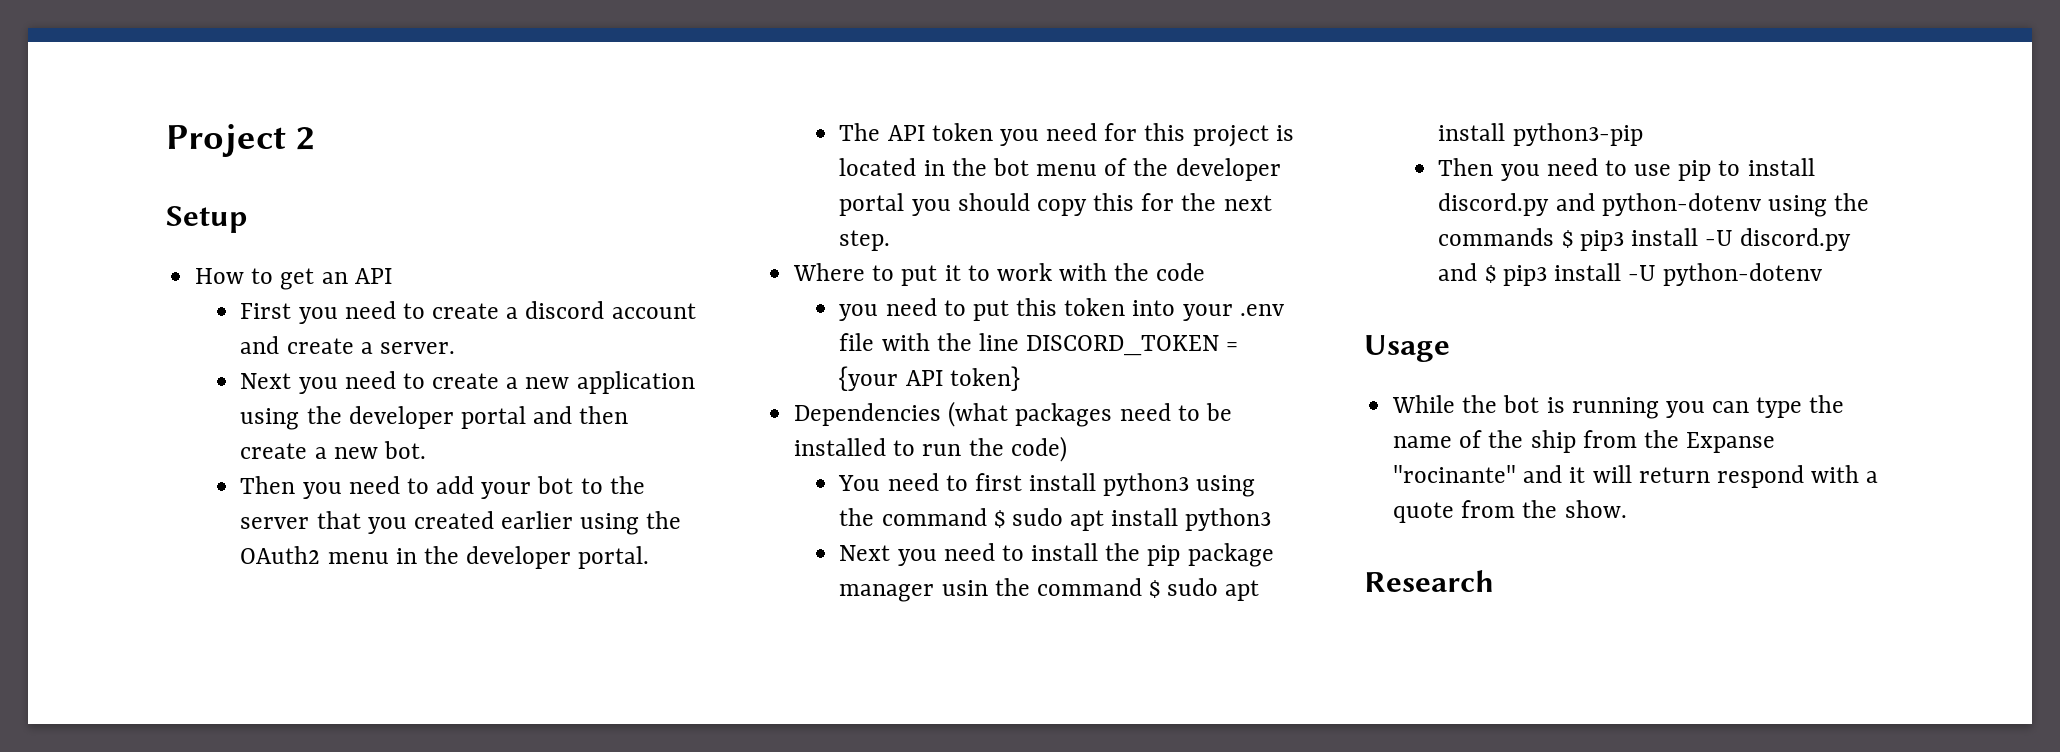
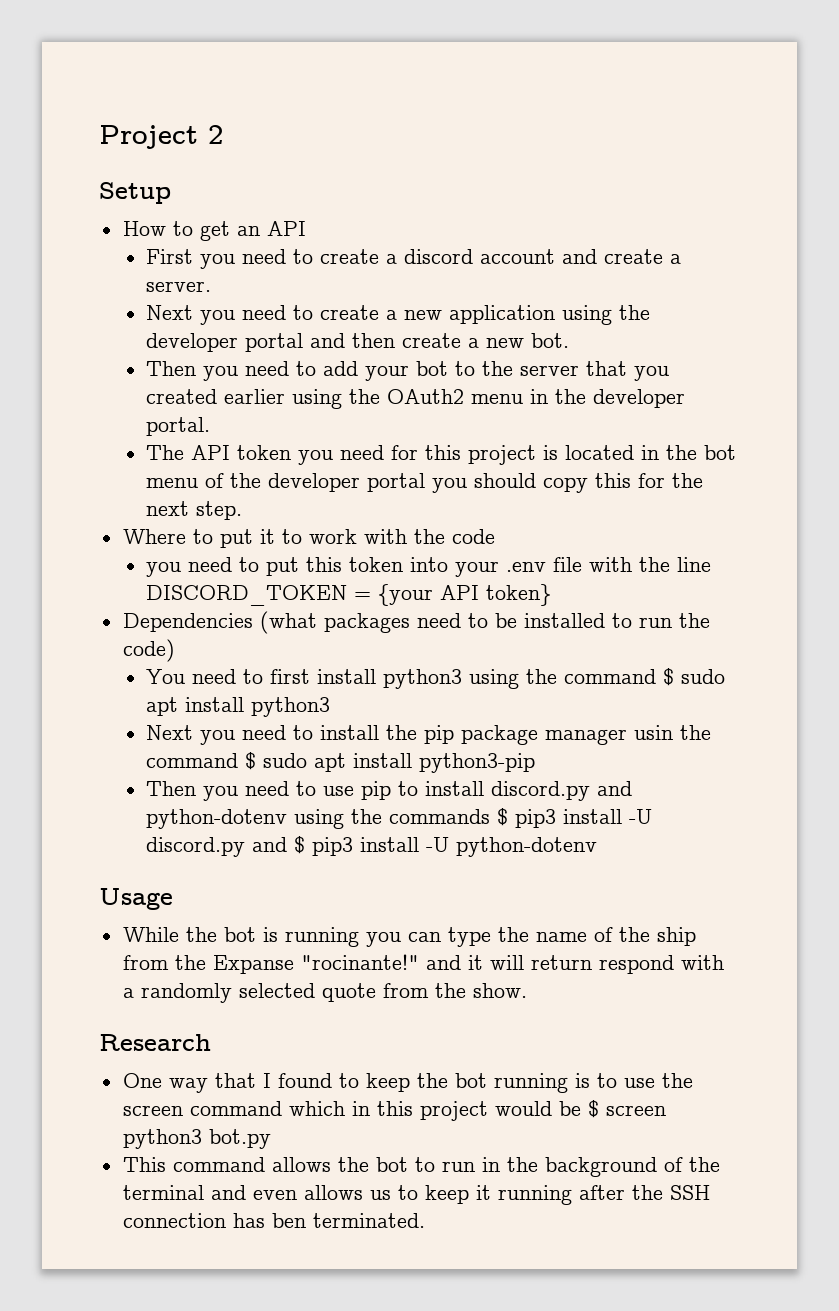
- While the bot is running you can type the name of the ship from the Expanse "rocinante" and it will return respond with a quote from the show.
+ While the bot is running you can type the name of the ship from the Expanse "rocinante!" and it will return respond with a randomly selected quote from the show.
+ One way that I found to keep the bot running is to use the screen command which in this project would be $ screen python3 bot.py
+ This command allows the bot to run in the background of the terminal and even allows us to keep it running after the SSH connection has ben terminated.

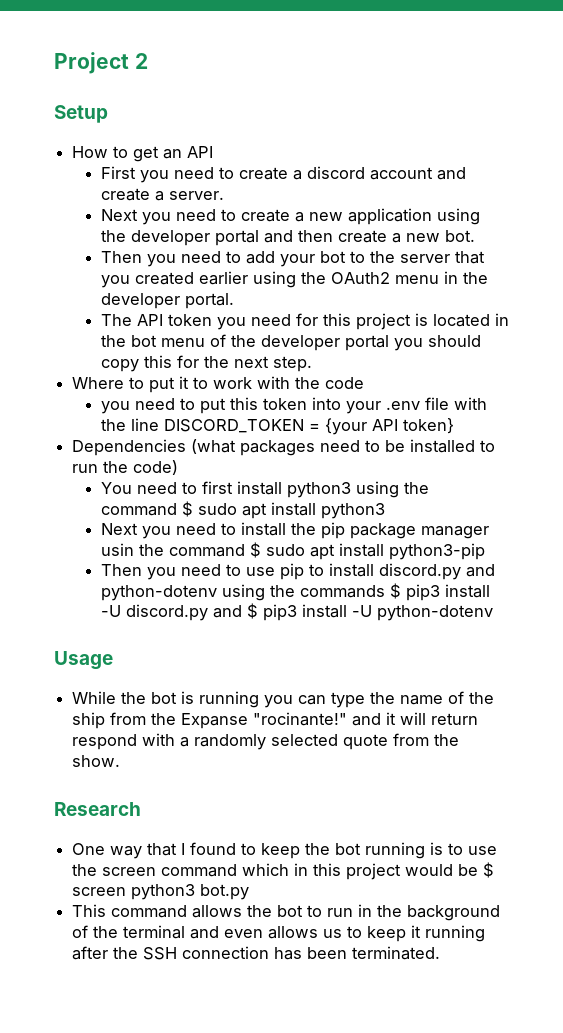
- This command allows the bot to run in the background of the terminal and even allows us to keep it running after the SSH connection has ben terminated.
+ This command allows the bot to run in the background of the terminal and even allows us to keep it running after the SSH connection has been terminated.

